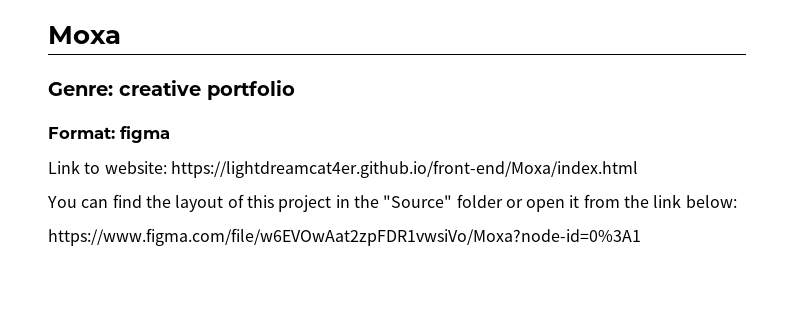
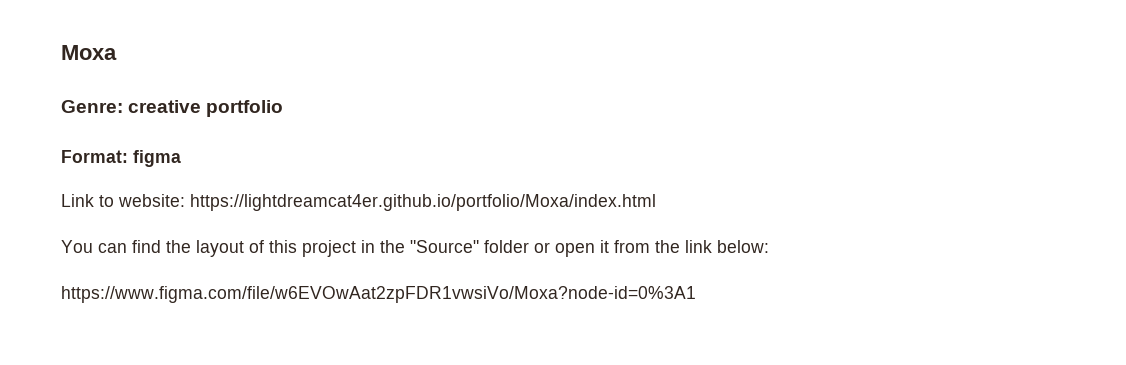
- Link to website: https://lightdreamcat4er.github.io/front-end/Moxa/index.html
+ Link to website: https://lightdreamcat4er.github.io/portfolio/Moxa/index.html

